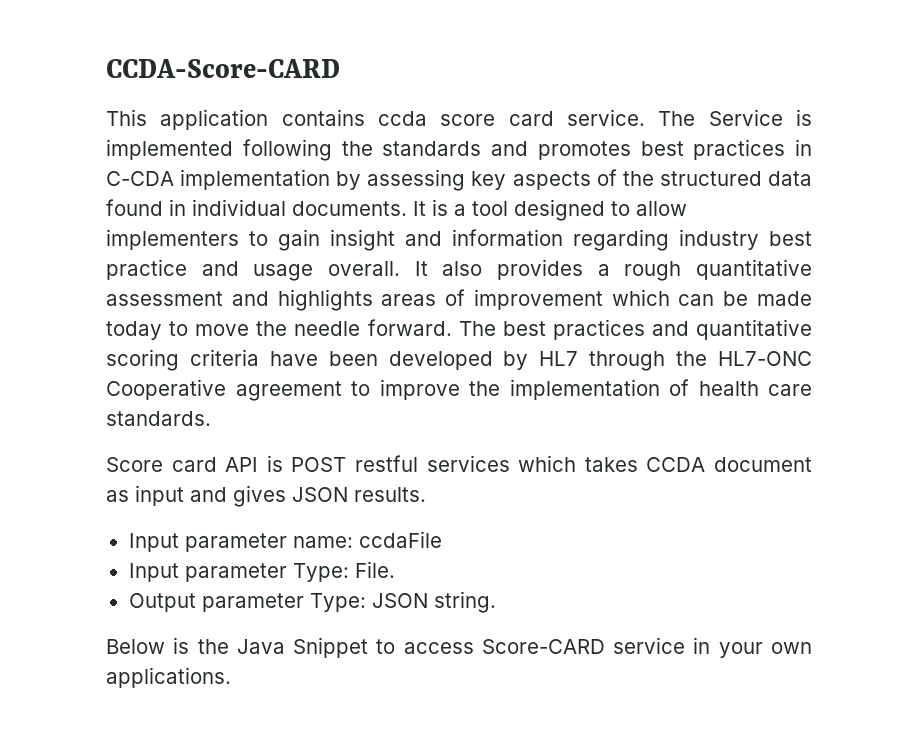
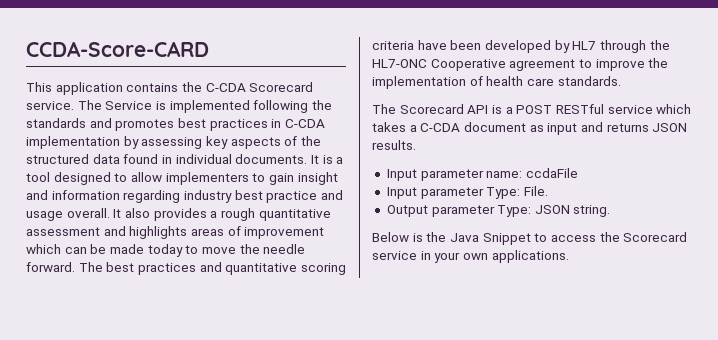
- This application contains ccda score card service.
+ This application contains the C-CDA Scorecard service.
- Score card API is POST restful services which takes CCDA document as input and gives JSON results.
+ The Scorecard API is a POST RESTful service which takes a C-CDA document as input and returns JSON results.
- Below is the Java Snippet to access Score-CARD service in your own applications.
+ Below is the Java Snippet to access the Scorecard service in your own applications.

